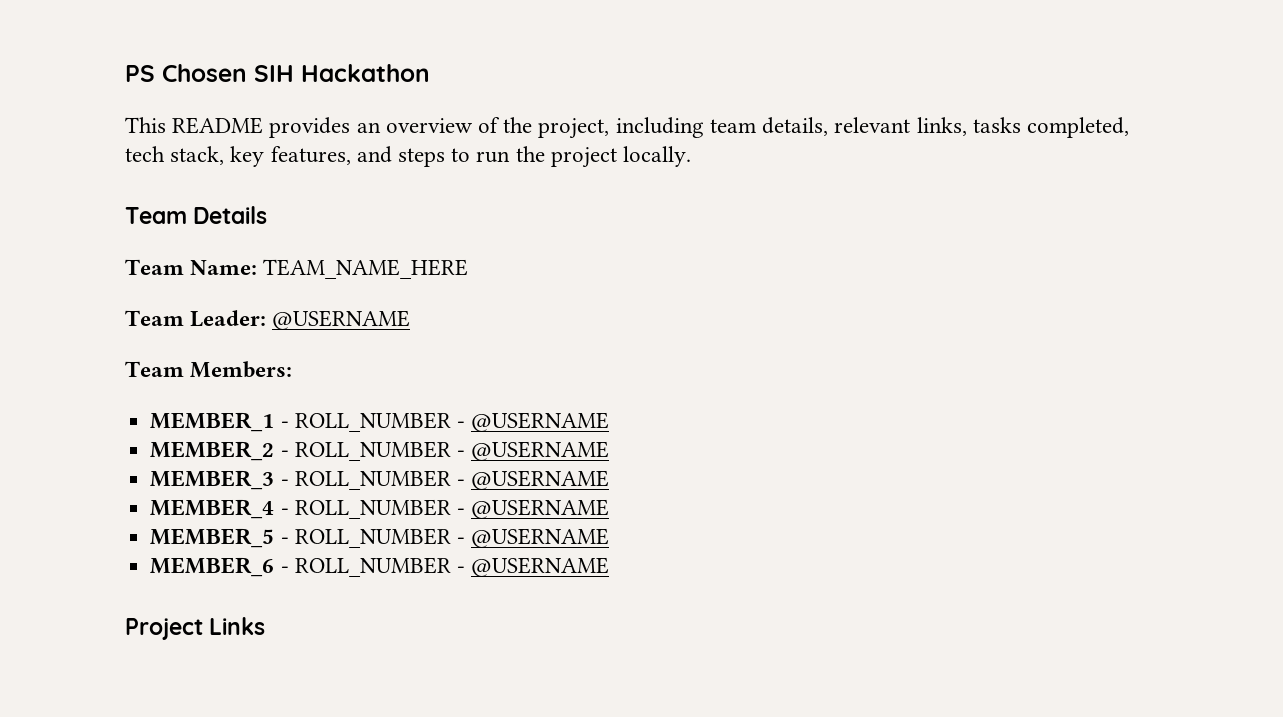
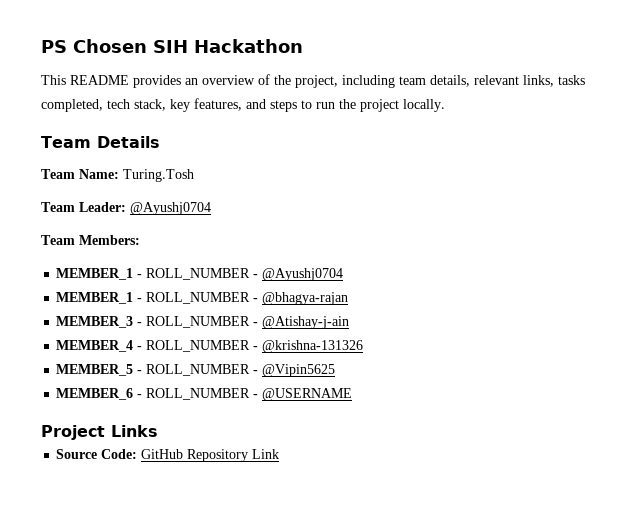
- Team Name: TEAM_NAME_HERE
+ Team Name: Turing.Tosh
- Team Leader: @USERNAME
+ Team Leader: @Ayushj0704
- MEMBER_1 - ROLL_NUMBER - @USERNAME
- MEMBER_2 - ROLL_NUMBER - @USERNAME
+ MEMBER_1 - ROLL_NUMBER - @Ayushj0704
+ MEMBER_1 - ROLL_NUMBER - @bhagya-rajan
- MEMBER_3 - ROLL_NUMBER - @USERNAME
+ MEMBER_3 - ROLL_NUMBER - @Atishay-j-ain
- MEMBER_4 - ROLL_NUMBER - @USERNAME
+ MEMBER_4 - ROLL_NUMBER - @krishna-131326
- MEMBER_5 - ROLL_NUMBER - @USERNAME
+ MEMBER_5 - ROLL_NUMBER - @Vipin5625
+ Source Code: GitHub Repository Link

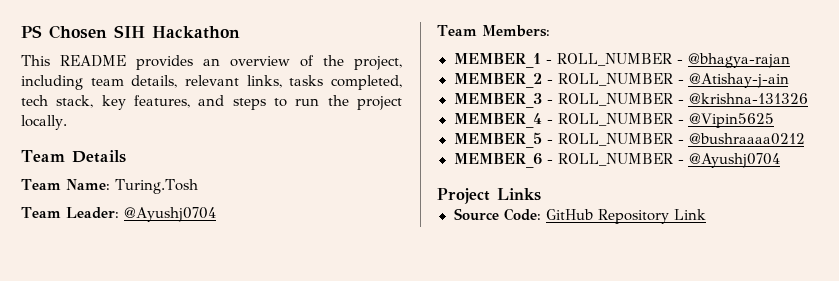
- MEMBER_1 - ROLL_NUMBER - @Ayushj0704
  MEMBER_1 - ROLL_NUMBER - @bhagya-rajan
+ MEMBER_2 - ROLL_NUMBER - @Atishay-j-ain
- MEMBER_3 - ROLL_NUMBER - @Atishay-j-ain
+ MEMBER_3 - ROLL_NUMBER - @krishna-131326
- MEMBER_4 - ROLL_NUMBER - @krishna-131326
+ MEMBER_4 - ROLL_NUMBER - @Vipin5625
- MEMBER_5 - ROLL_NUMBER - @Vipin5625
+ MEMBER_5 - ROLL_NUMBER - @bushraaaa0212
- MEMBER_6 - ROLL_NUMBER - @USERNAME
+ MEMBER_6 - ROLL_NUMBER - @Ayushj0704

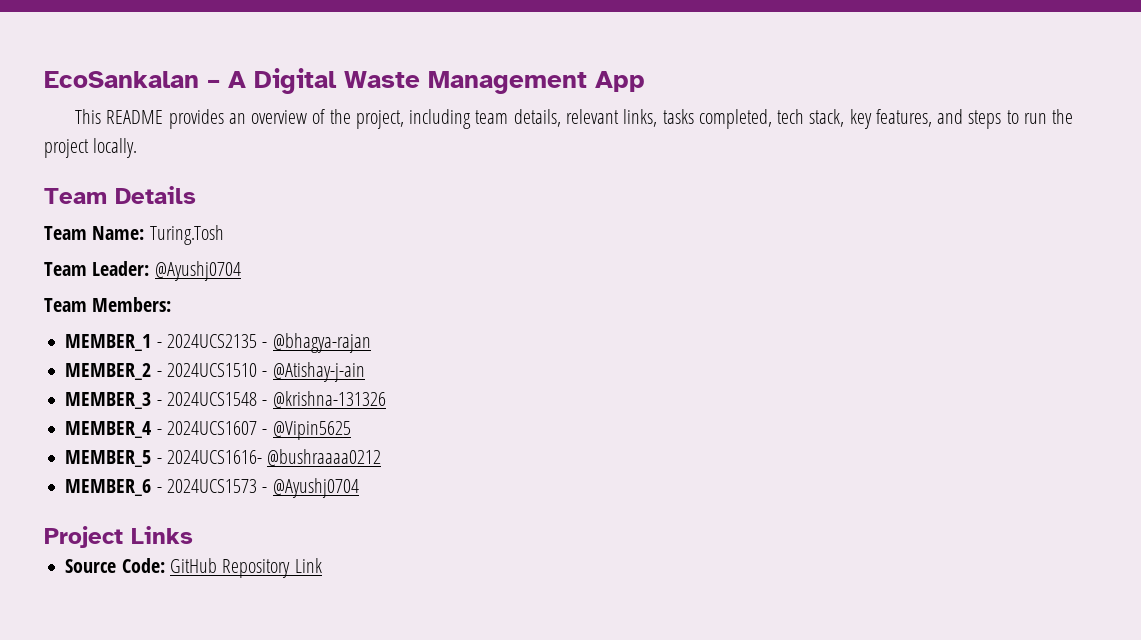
- PS Chosen SIH Hackathon
+ EcoSankalan – A Digital Waste Management App
- MEMBER_1 - ROLL_NUMBER - @bhagya-rajan
+ MEMBER_1 - 2024UCS2135 - @bhagya-rajan
- MEMBER_2 - ROLL_NUMBER - @Atishay-j-ain
+ MEMBER_2 - 2024UCS1510 - @Atishay-j-ain
- MEMBER_3 - ROLL_NUMBER - @krishna-131326
+ MEMBER_3 - 2024UCS1548 - @krishna-131326
- MEMBER_4 - ROLL_NUMBER - @Vipin5625
+ MEMBER_4 - 2024UCS1607 - @Vipin5625
- MEMBER_5 - ROLL_NUMBER - @bushraaaa0212
+ MEMBER_5 - 2024UCS1616- @bushraaaa0212
- MEMBER_6 - ROLL_NUMBER - @Ayushj0704
+ MEMBER_6 - 2024UCS1573 - @Ayushj0704

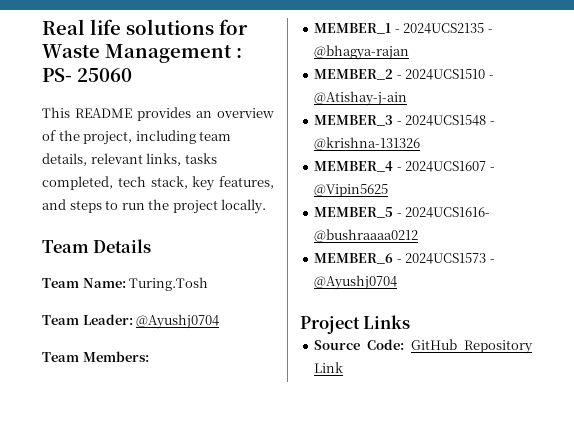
- EcoSankalan – A Digital Waste Management App
+ Real life solutions for Waste Management : PS- 25060

